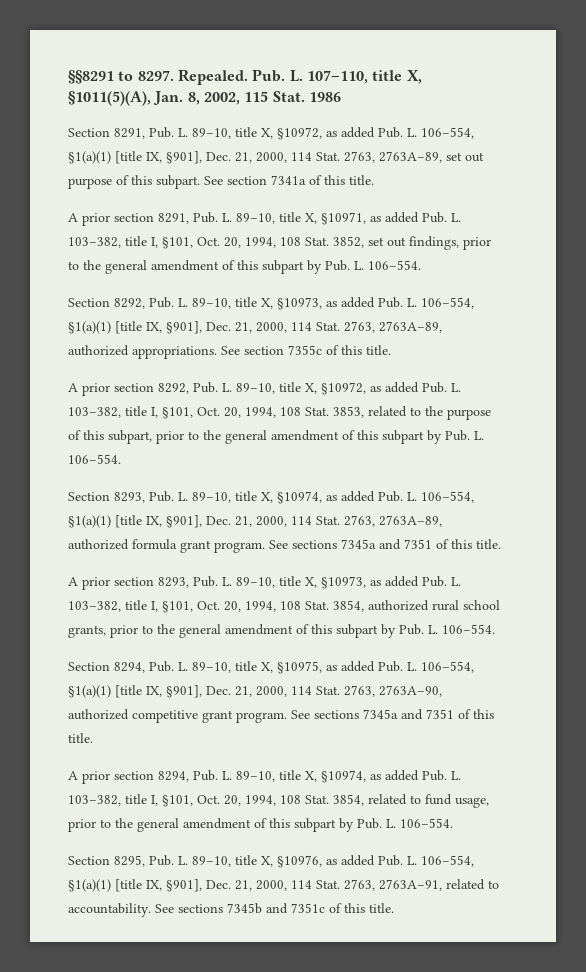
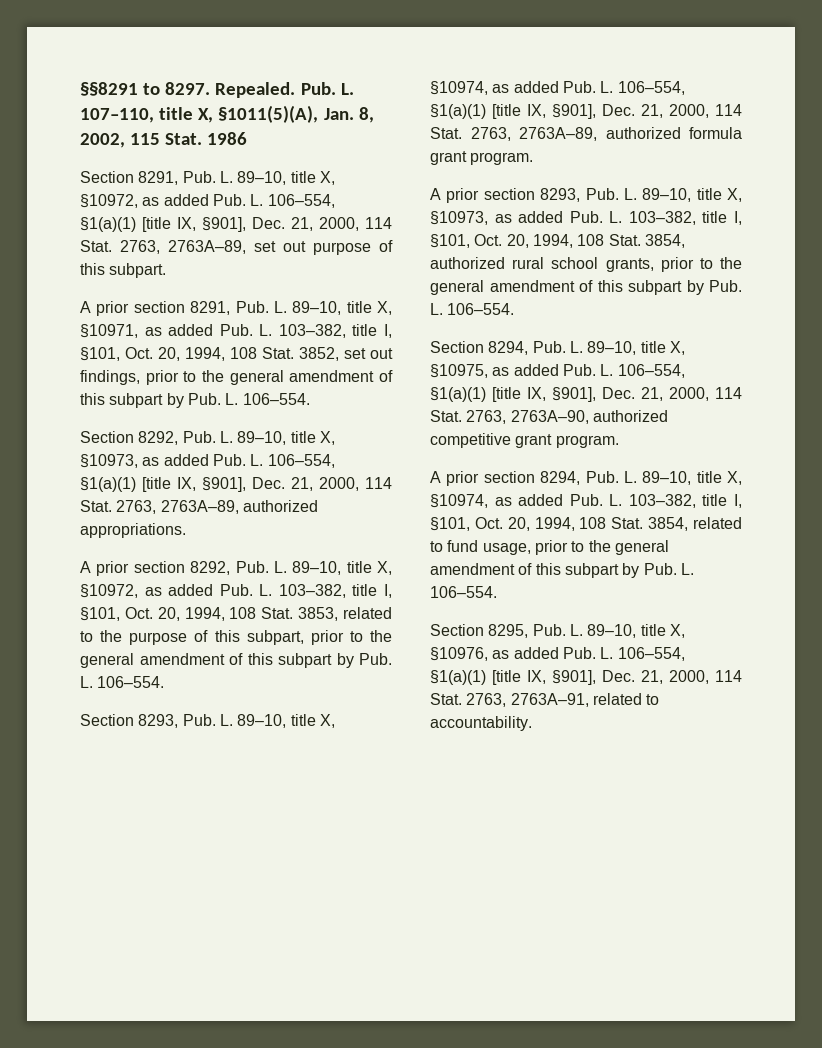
- See section 7341a of this title.
- See section 7355c of this title.
- 2763, 2763A–89, authorized formula grant program. See sections 7345a and 7351 of this title.
+ 2763, 2763A–89, authorized formula grant program.
- 2763, 2763A–90, authorized competitive grant program. See sections 7345a and 7351 of this title.
+ 2763, 2763A–90, authorized competitive grant program.
- See sections 7345b and 7351c of this title.

